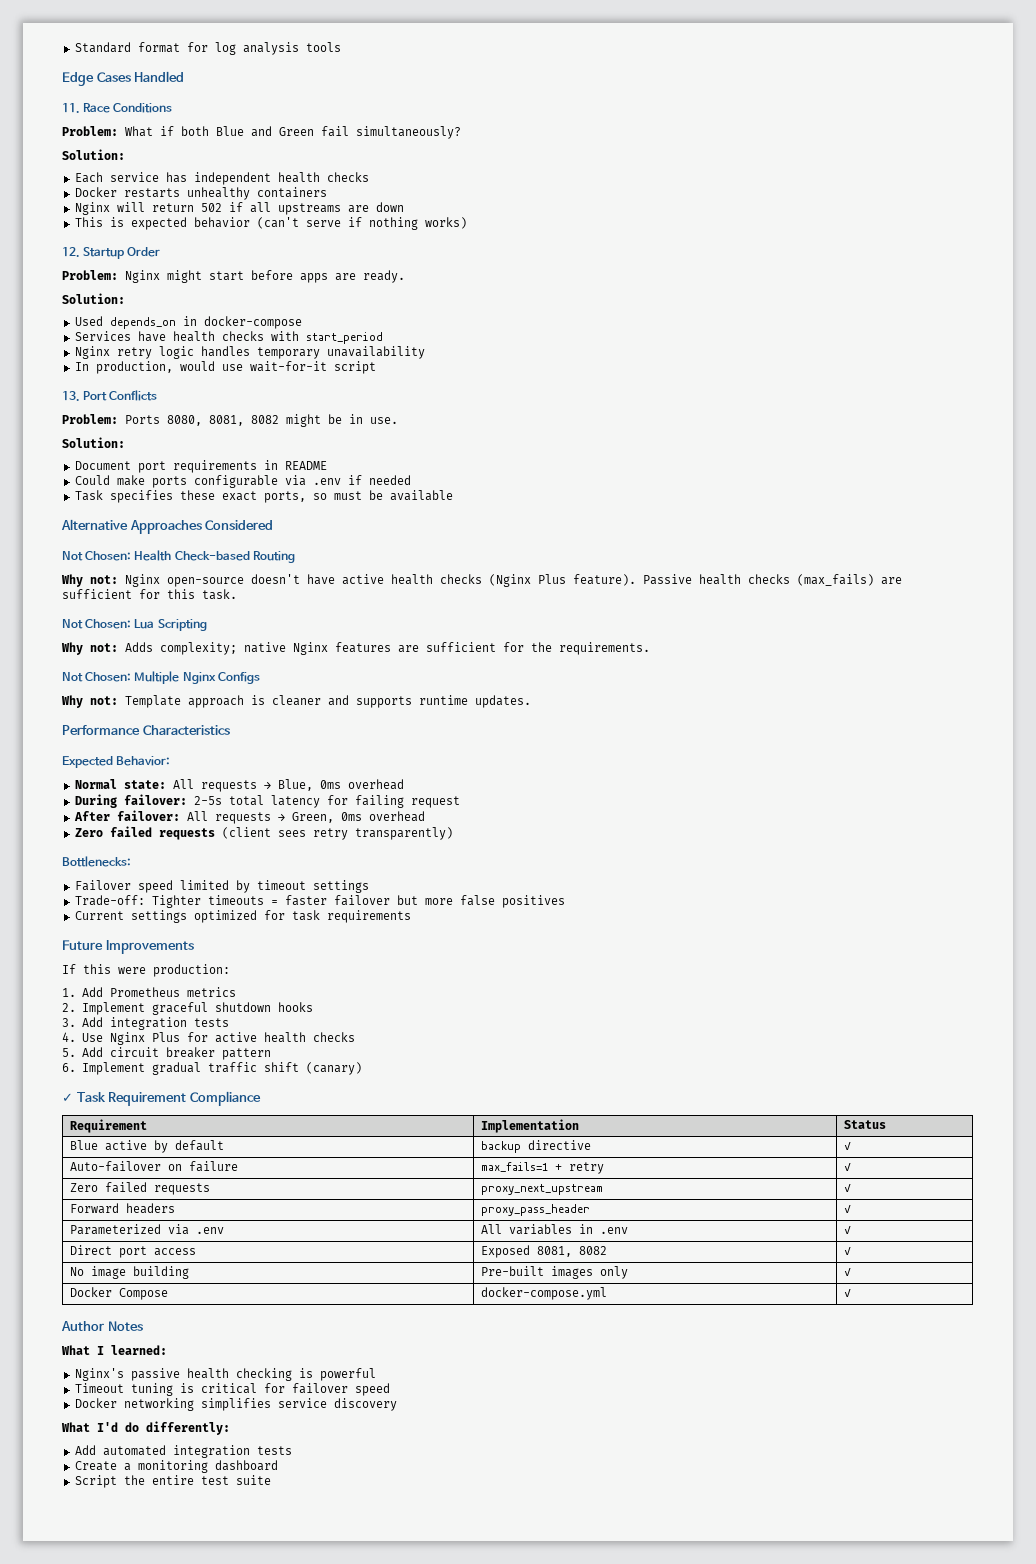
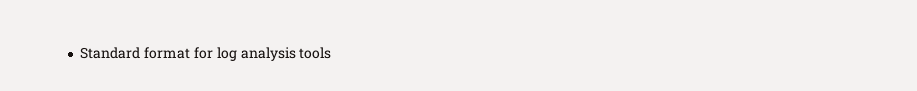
- Edge Cases Handled
- 11. Race Conditions
- Problem: What if both Blue and Green fail simultaneously?
- Solution:
- Each service has independent health checks
- Docker restarts unhealthy containers
- Nginx will return 502 if all upstreams are down
- This is expected behavior (can't serve if nothing works)
- 12. Startup Order
- Problem: Nginx might start before apps are ready.
- Solution:
- Used depends_on in docker-compose
- Services have health checks with start_period
- Nginx retry logic handles temporary unavailability
- In production, would use wait-for-it script
- 13. Port Conflicts
- Problem: Ports 8080, 8081, 8082 might be in use.
- Solution:
- Document port requirements in README
- Could make ports configurable via .env if needed
- Task specifies these exact ports, so must be available
- Alternative Approaches Considered
- Not Chosen: Health Check-based Routing
- Why not: Nginx open-source doesn't have active health checks (Nginx Plus feature). Passive health checks (max_fails) are sufficient for this task.
- Not Chosen: Lua Scripting
- Why not: Adds complexity; native Nginx features are sufficient for the requirements.
- Not Chosen: Multiple Nginx Configs
- Why not: Template approach is cleaner and supports runtime updates.
- Performance Characteristics
- Expected Behavior:
- Normal state: All requests → Blue, 0ms overhead
- During failover: 2-5s total latency for failing request
- After failover: All requests → Green, 0ms overhead
- Zero failed requests (client sees retry transparently)
- Bottlenecks:
- Failover speed limited by timeout settings
- Trade-off: Tighter timeouts = faster failover but more false positives
- Current settings optimized for task requirements
- Future Improvements
- If this were production:
- 1. Add Prometheus metrics
- 2. Implement graceful shutdown hooks
- 3. Add integration tests
- 4. Use Nginx Plus for active health checks
- 5. Add circuit breaker pattern
- 6. Implement gradual traffic shift (canary)
- ✓ Task Requirement Compliance
- Requirement | Implementation | Status
- Blue active by default | backup directive | ✓
- Auto-failover on failure | max_fails=1 + retry | ✓
- Zero failed requests | proxy_next_upstream | ✓
- Forward headers | proxy_pass_header | ✓
- Parameterized via .env | All variables in .env | ✓
- Direct port access | Exposed 8081, 8082 | ✓
- No image building | Pre-built images only | ✓
- Docker Compose | docker-compose.yml | ✓
- Author Notes
- What I learned:
- Nginx's passive health checking is powerful
- Timeout tuning is critical for failover speed
- Docker networking simplifies service discovery
- What I'd do differently:
- Add automated integration tests
- Create a monitoring dashboard
- Script the entire test suite

